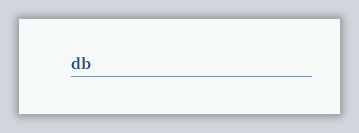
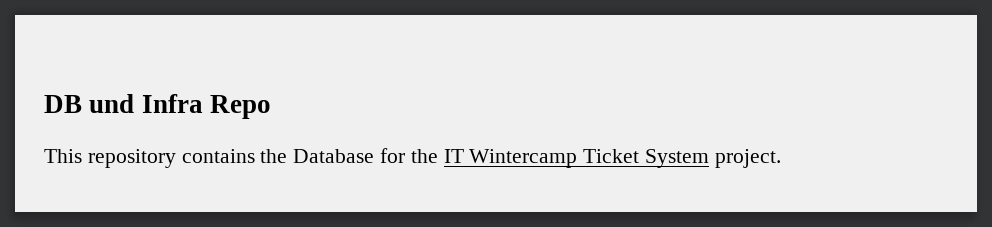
- db
+ DB und Infra Repo
+ This repository contains the Database for the IT Wintercamp Ticket System project.

